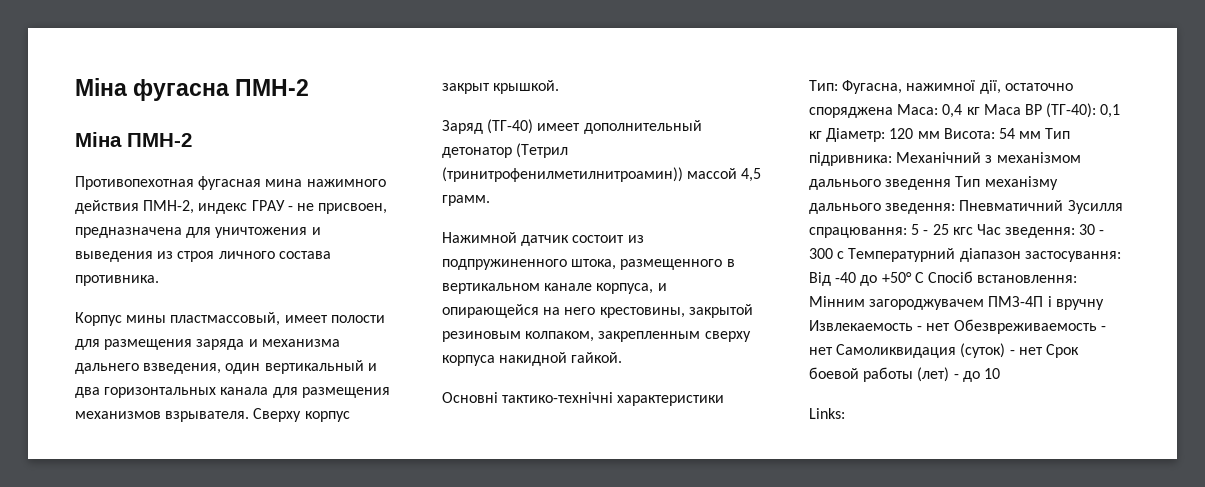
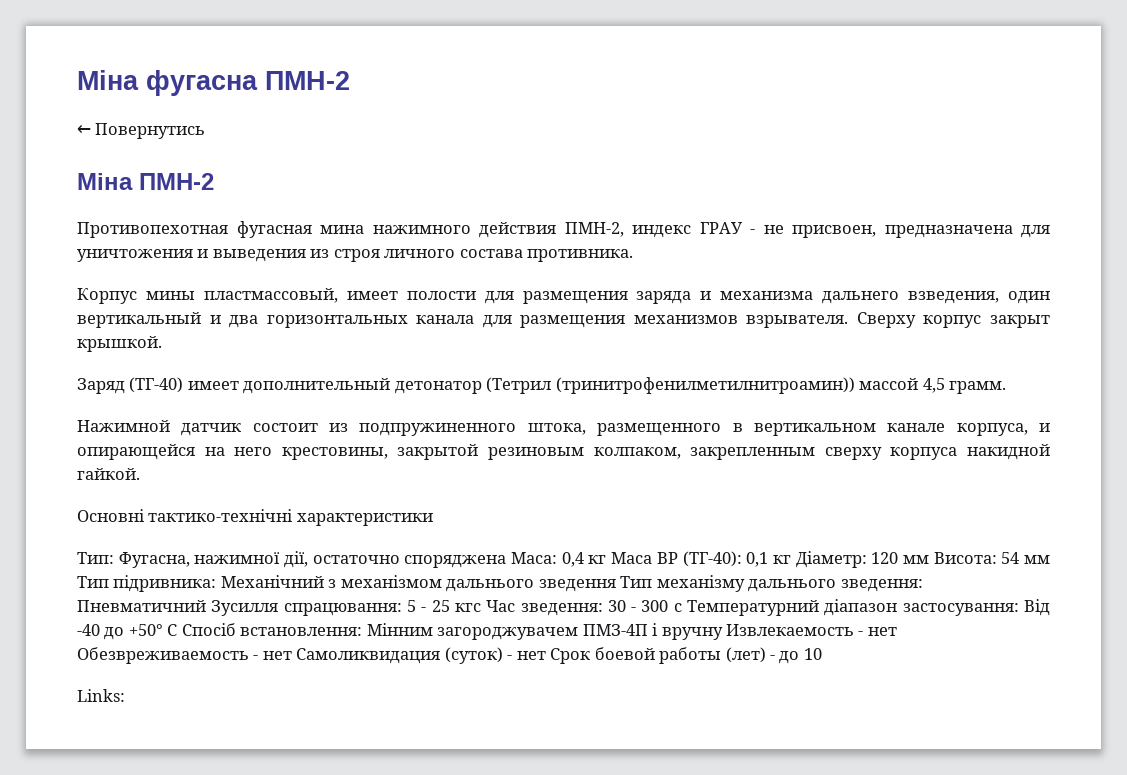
+ ← Повернутись

